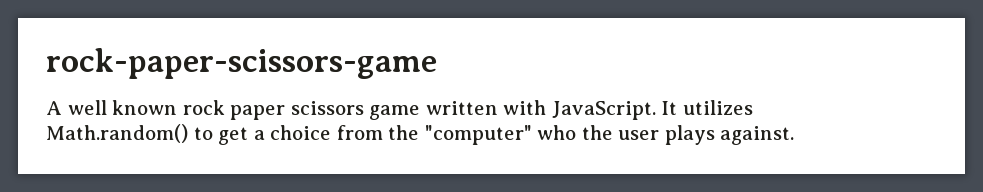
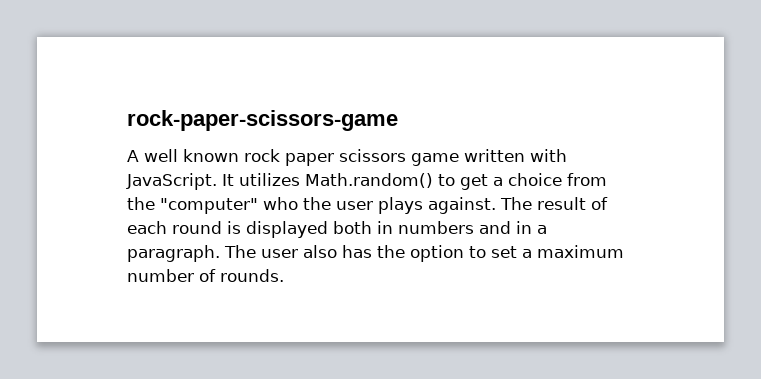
+ The result of each round is displayed both in numbers and in a paragraph. The user also has the option to set a maximum number of rounds.

